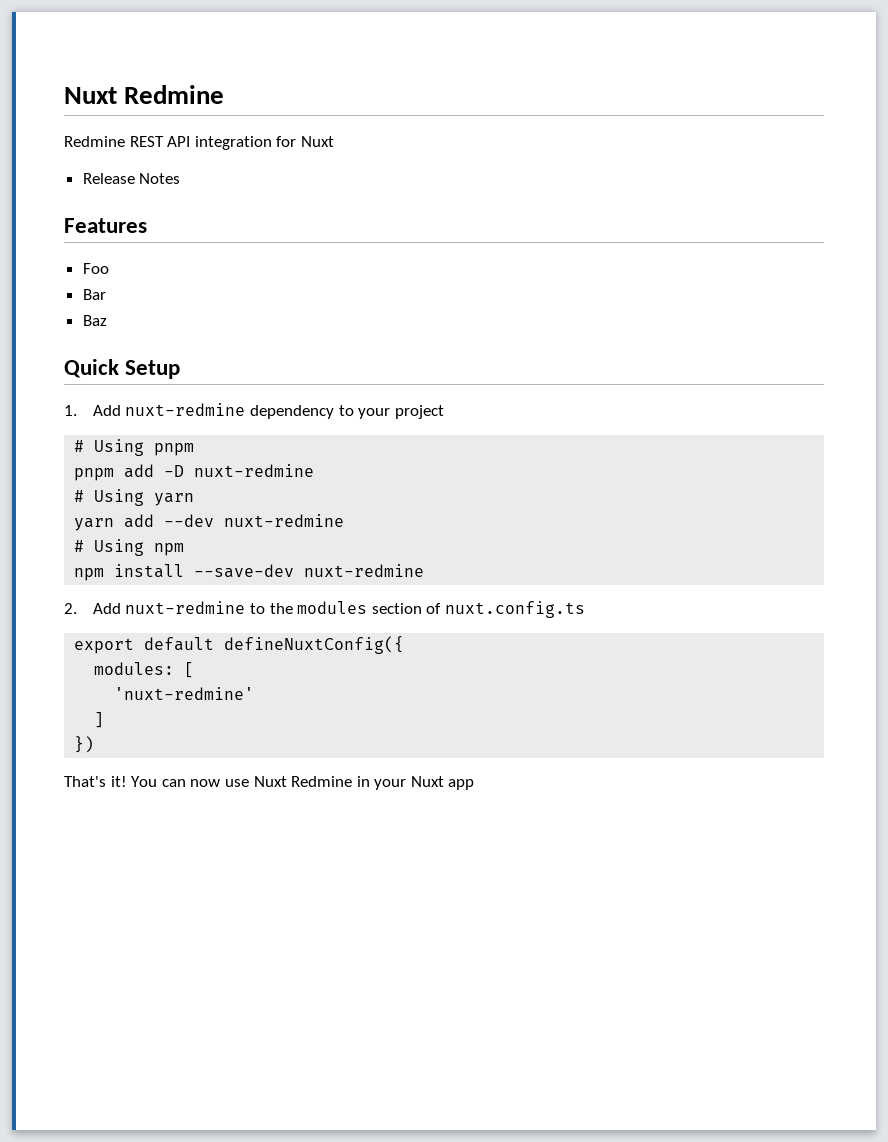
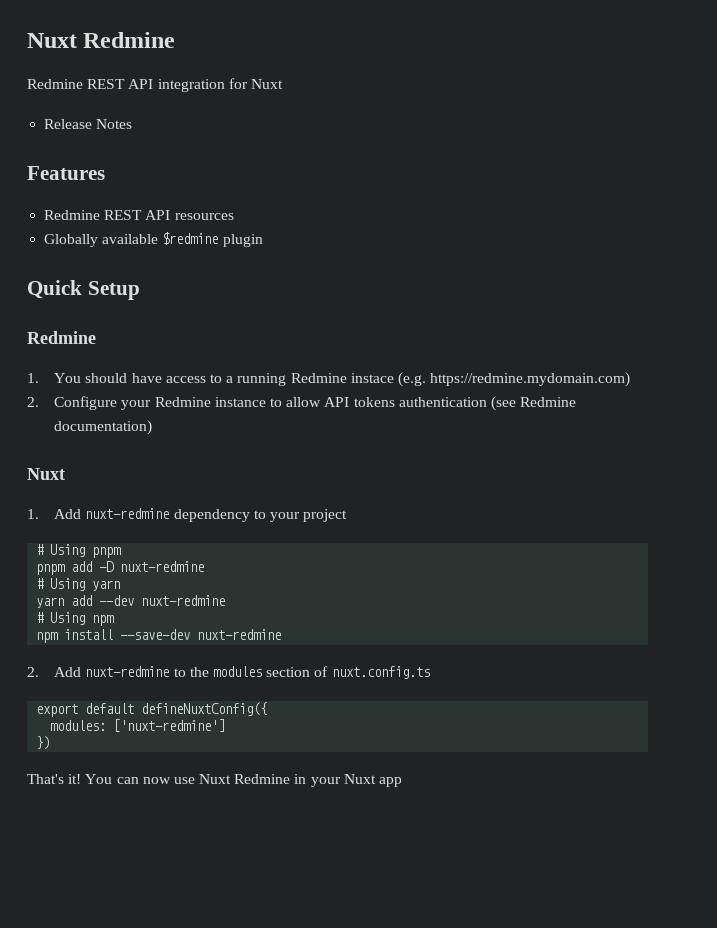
- Foo
- Bar
- Baz
+ Redmine REST API resources
+ Globally available $redmine plugin
  Quick Setup
+ Redmine
+ 1. You should have access to a running Redmine instace (e.g. https://redmine.mydomain.com)
+ 2. Configure your Redmine instance to allow API tokens authentication (see Redmine documentation)
+ Nuxt
- modules: [
- 'nuxt-redmine'
- ]
+ modules: ['nuxt-redmine']

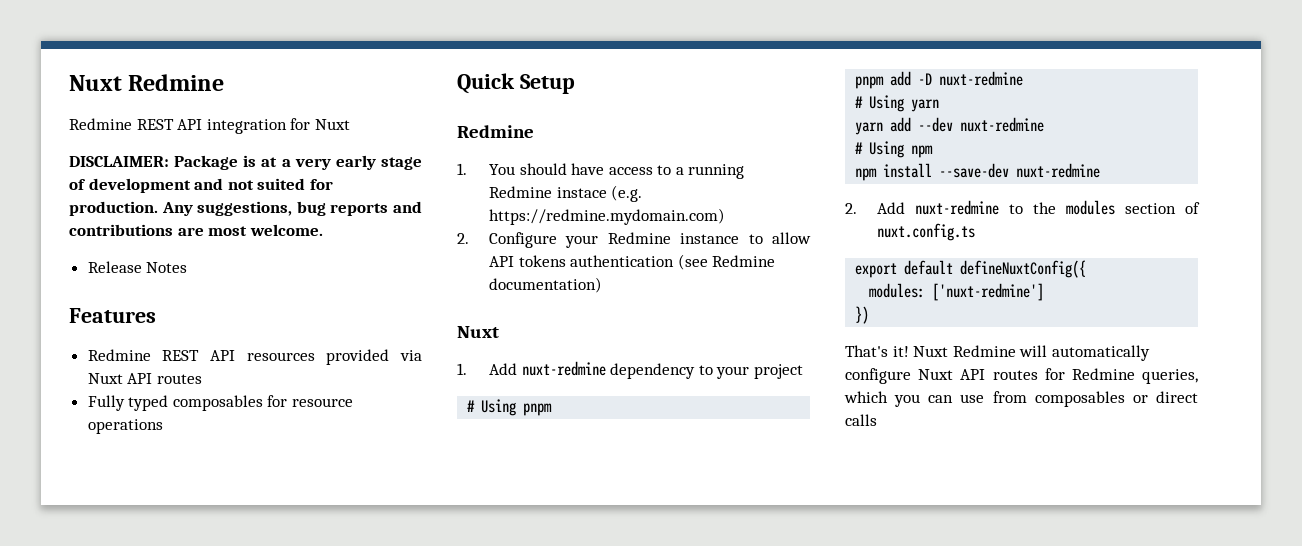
+ DISCLAIMER: Package is at a very early stage of development and not suited for production. Any suggestions, bug reports and contributions are most welcome.
- Redmine REST API resources
- Globally available $redmine plugin
+ Redmine REST API resources provided via Nuxt API routes
+ Fully typed composables for resource operations
- You can now use Nuxt Redmine in your Nuxt app
+ Nuxt Redmine will automatically configure Nuxt API routes for Redmine queries, which you can use from composables or direct calls

